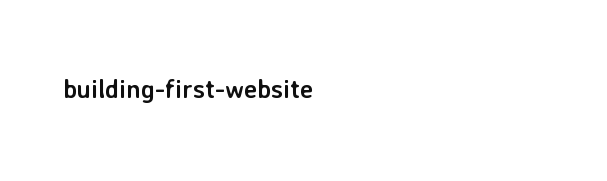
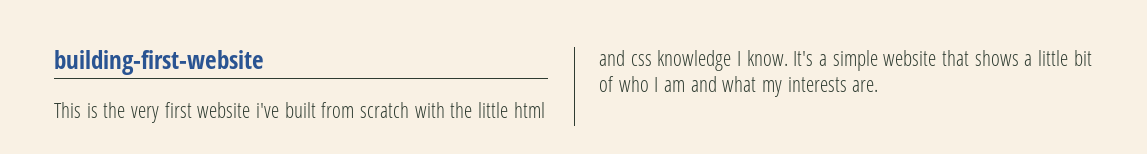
+ This is the very first website i've built from scratch with the little html and css knowledge I know. It's a simple website that shows a little bit of who I am and what my interests are.

